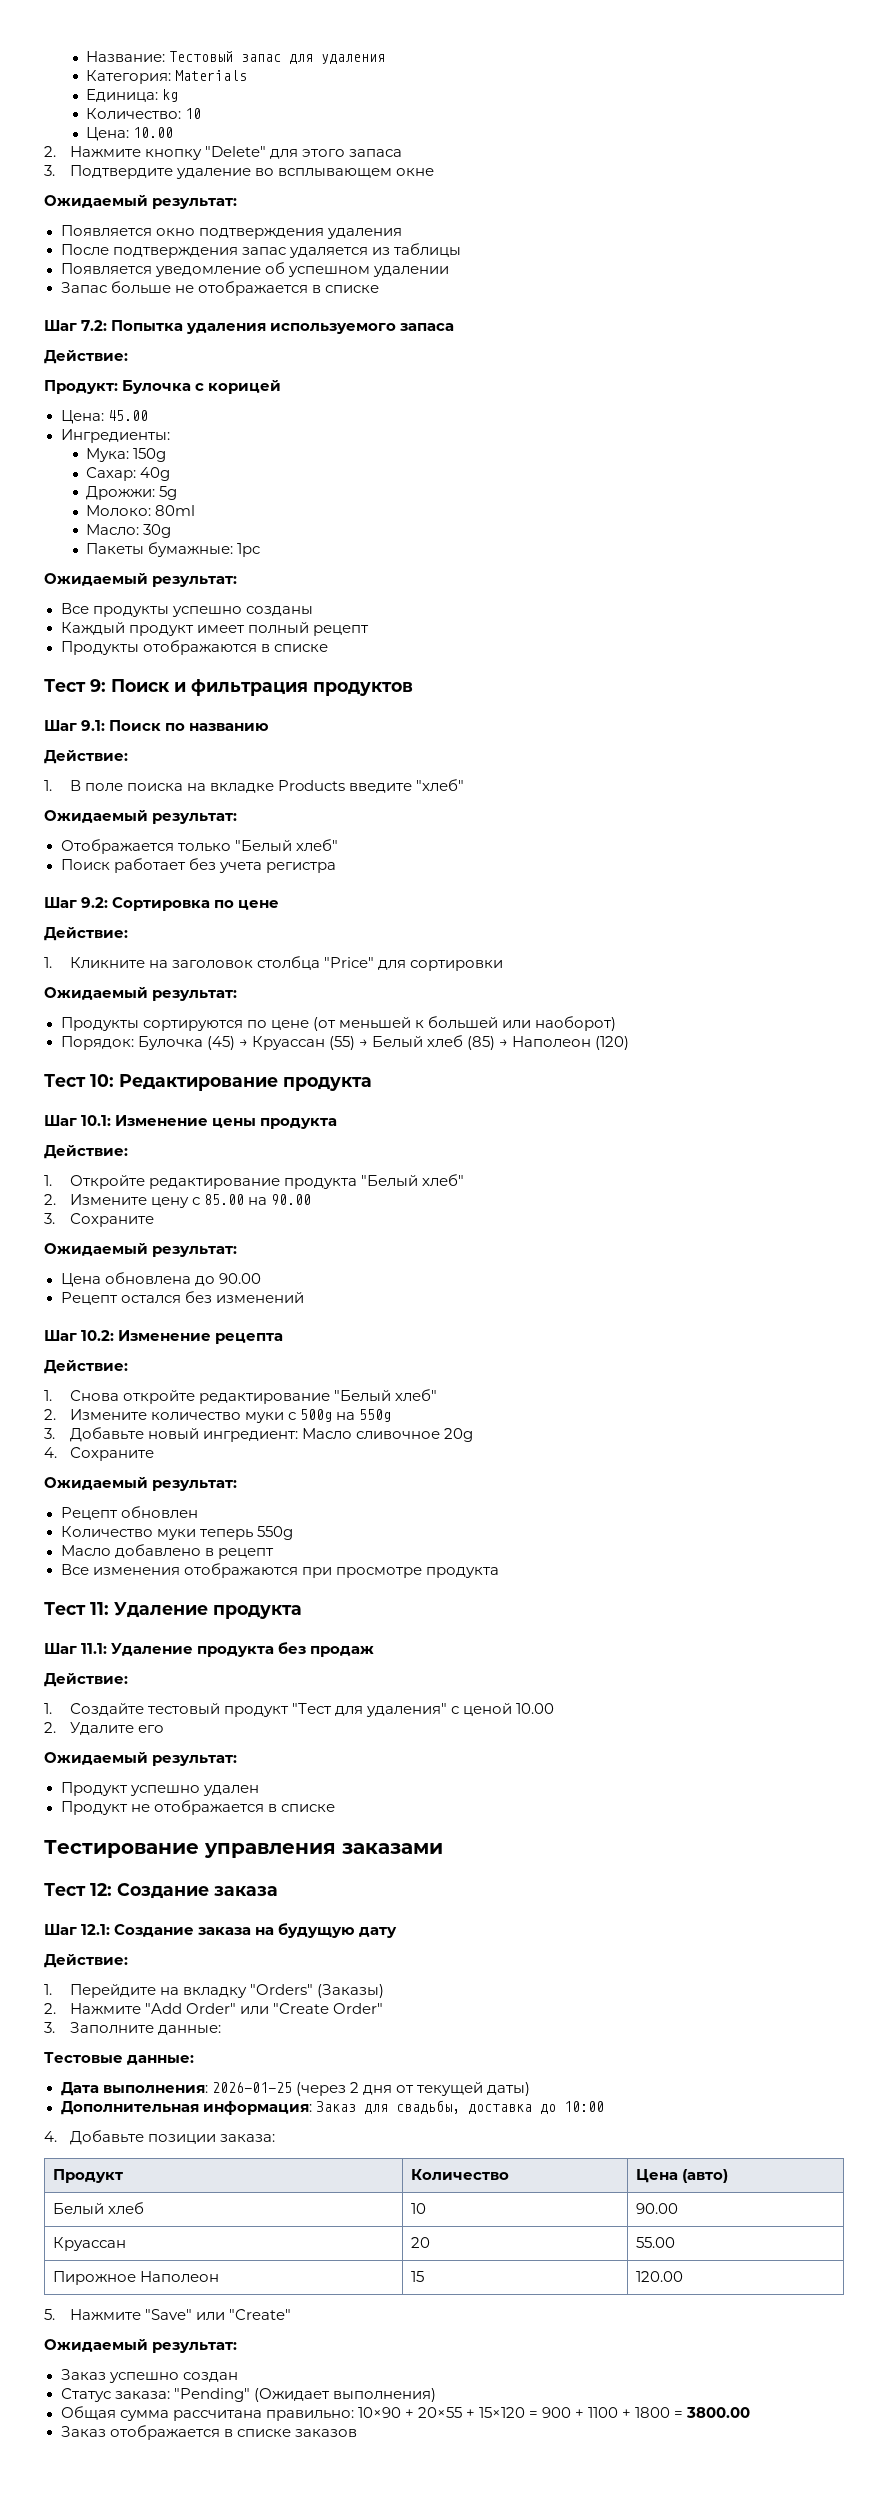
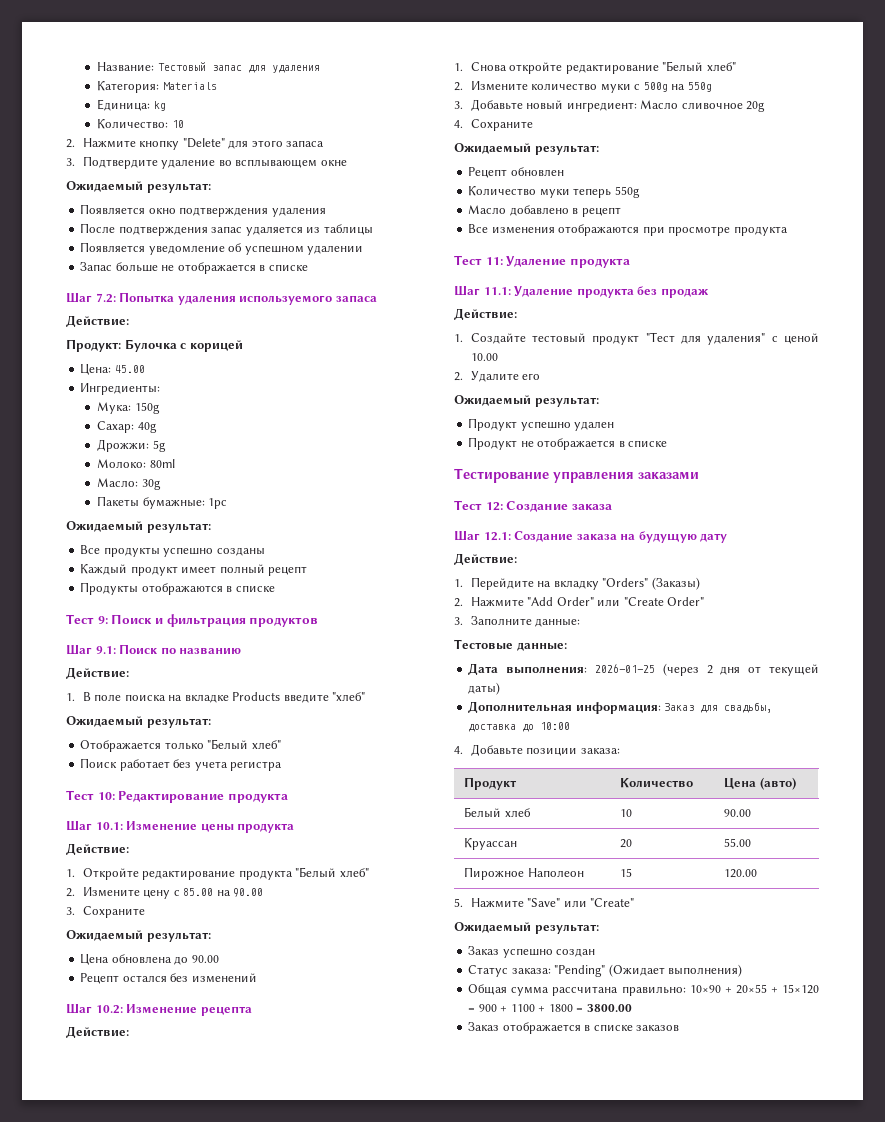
- Цена: 10.00
- Шаг 9.2: Сортировка по цене
- Действие:
- 1. Кликните на заголовок столбца "Price" для сортировки
- Ожидаемый результат:
- Продукты сортируются по цене (от меньшей к большей или наоборот)
- Порядок: Булочка (45) → Круассан (55) → Белый хлеб (85) → Наполеон (120)

